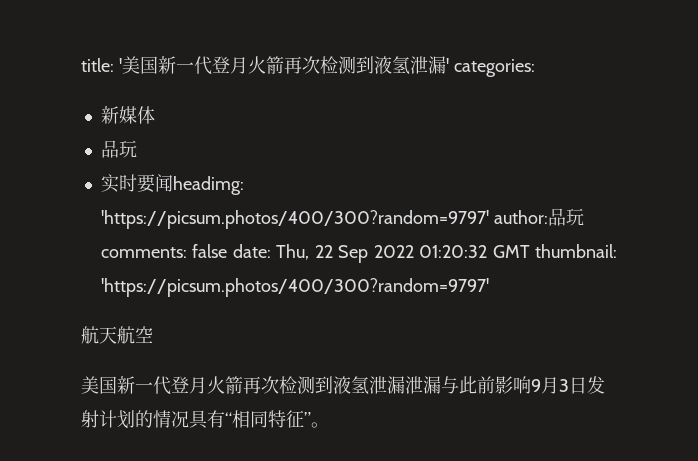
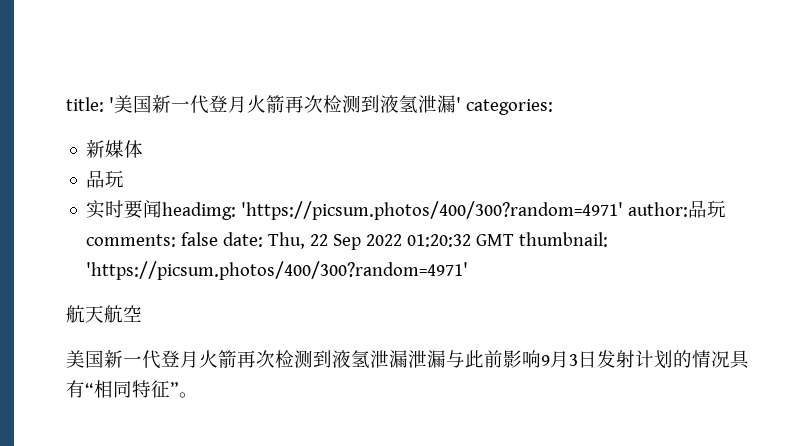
- 实时要闻headimg: 'https://picsum.photos/400/300?random=9797' author:品玩comments: false date: Thu, 22 Sep 2022 01:20:32 GMT thumbnail: 'https://picsum.photos/400/300?random=9797'
+ 实时要闻headimg: 'https://picsum.photos/400/300?random=4971' author:品玩comments: false date: Thu, 22 Sep 2022 01:20:32 GMT thumbnail: 'https://picsum.photos/400/300?random=4971'

